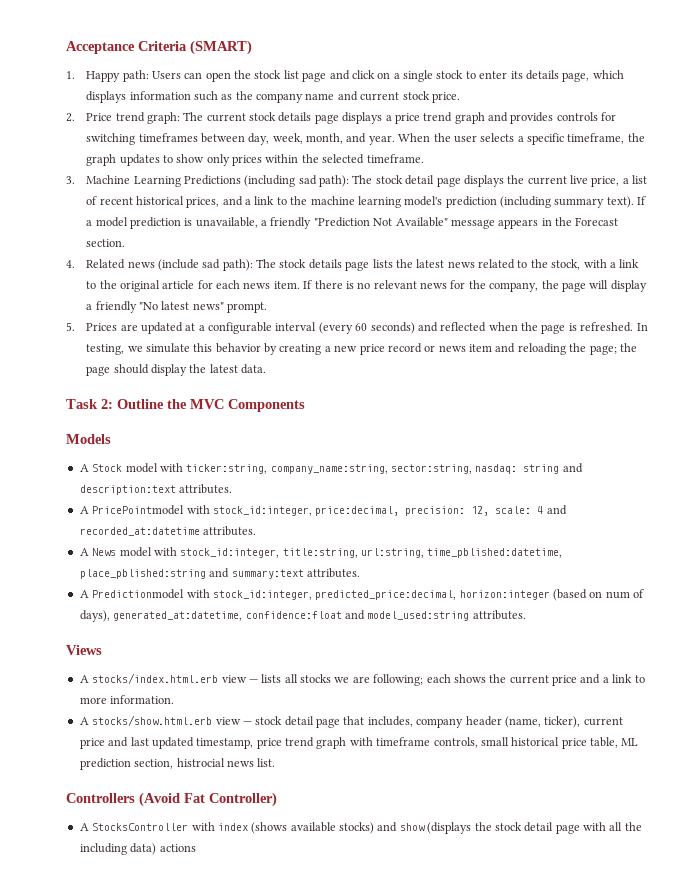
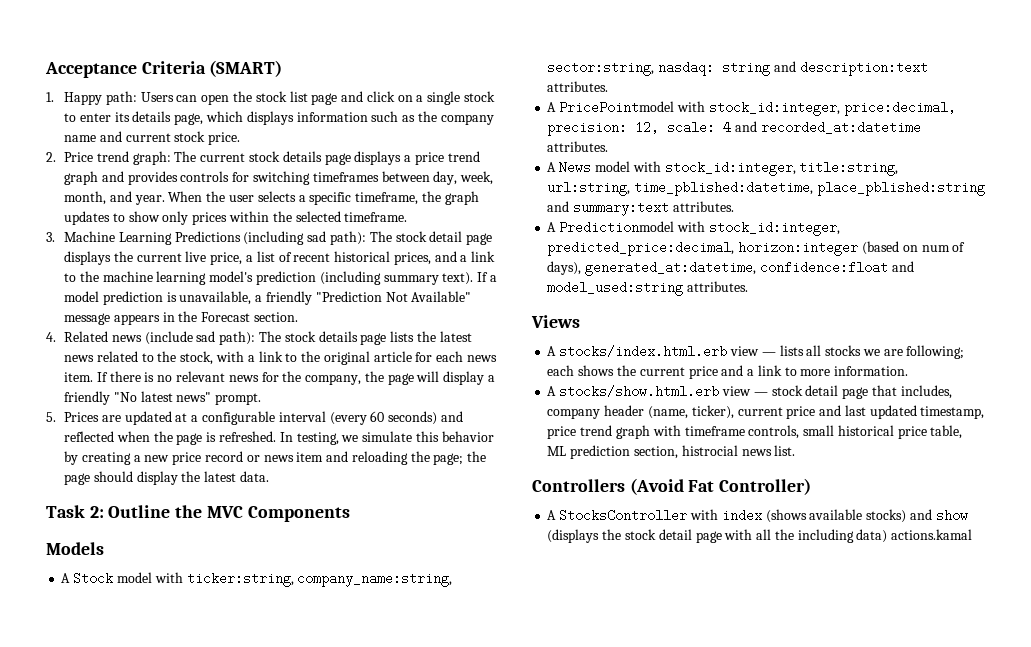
- A StocksController with index (shows available stocks) and show (displays the stock detail page with all the including data) actions
+ A StocksController with index (shows available stocks) and show (displays the stock detail page with all the including data) actions.kamal

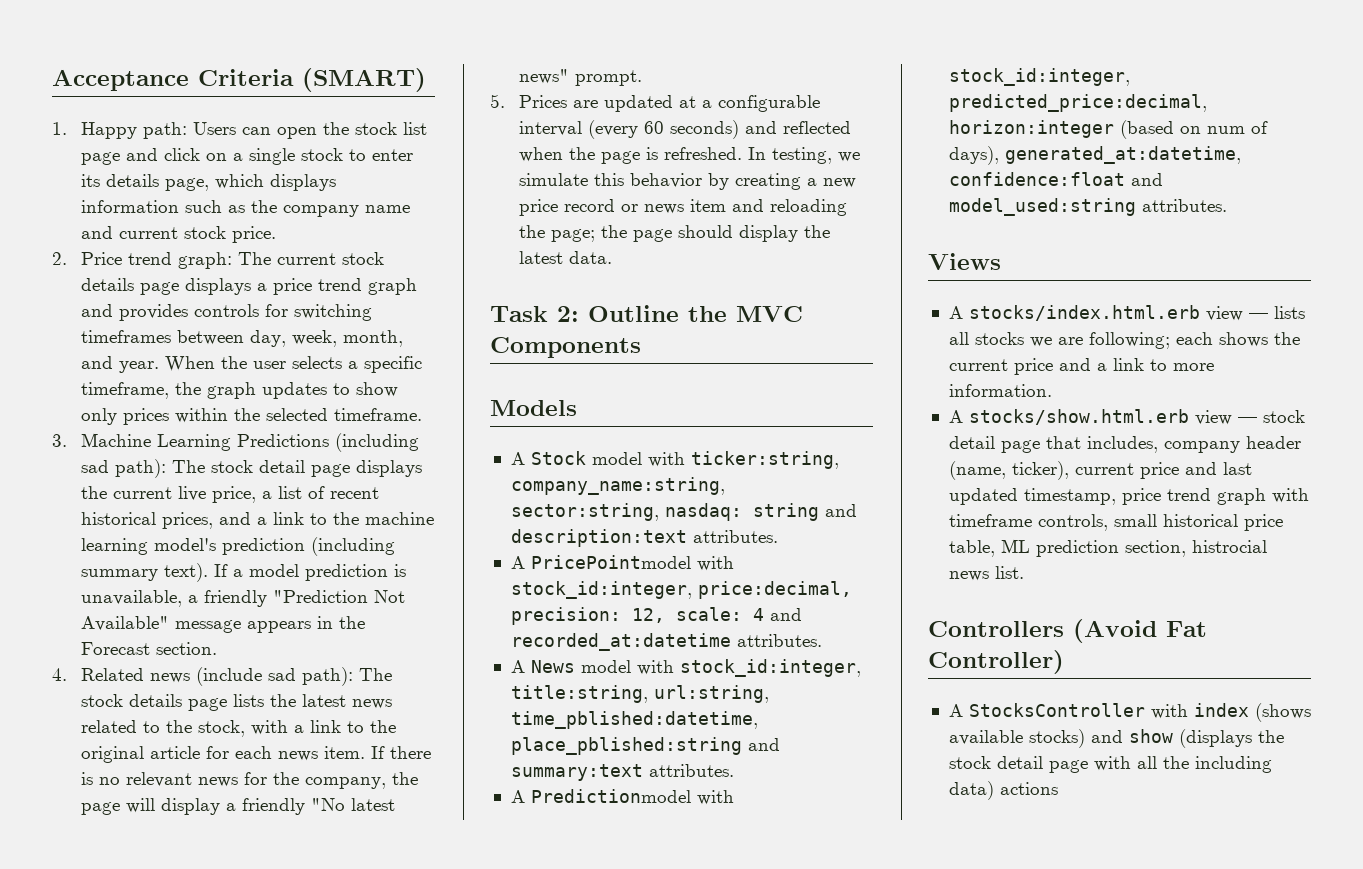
- A StocksController with index (shows available stocks) and show (displays the stock detail page with all the including data) actions.kamal
+ A StocksController with index (shows available stocks) and show (displays the stock detail page with all the including data) actions

